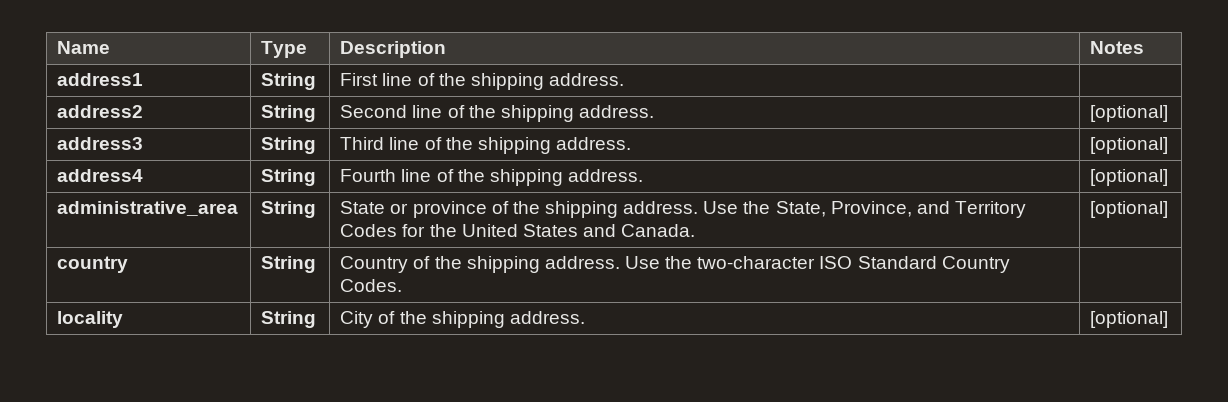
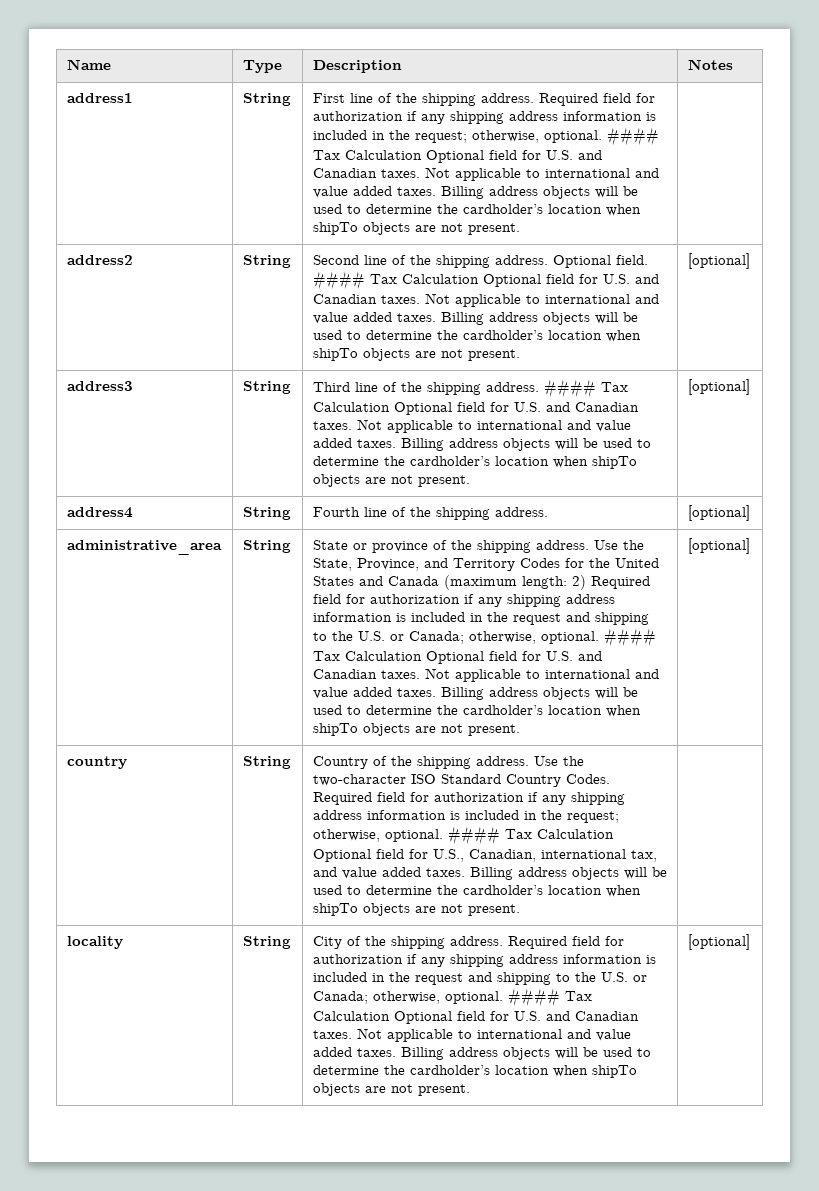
+ Required field for authorization if any shipping address information is included in the request; otherwise, optional. #### Tax Calculation Optional field for U.S. and Canadian taxes. Not applicable to international and value added taxes. Billing address objects will be used to determine the cardholder’s location when shipTo objects are not present.
+ Optional field. #### Tax Calculation Optional field for U.S. and Canadian taxes. Not applicable to international and value added taxes. Billing address objects will be used to determine the cardholder’s location when shipTo objects are not present.
- Third line of the shipping address.
+ Third line of the shipping address. #### Tax Calculation Optional field for U.S. and Canadian taxes. Not applicable to international and value added taxes. Billing address objects will be used to determine the cardholder’s location when shipTo objects are not present.
- Use the State, Province, and Territory Codes for the United States and Canada.
+ Use the State, Province, and Territory Codes for the United States and Canada (maximum length: 2) Required field for authorization if any shipping address information is included in the request and shipping to the U.S. or Canada; otherwise, optional. #### Tax Calculation Optional field for U.S. and Canadian taxes. Not applicable to international and value added taxes. Billing address objects will be used to determine the cardholder’s location when shipTo objects are not present.
+ Required field for authorization if any shipping address information is included in the request; otherwise, optional. #### Tax Calculation Optional field for U.S., Canadian, international tax, and value added taxes. Billing address objects will be used to determine the cardholder’s location when shipTo objects are not present.
- City of the shipping address.
+ City of the shipping address. Required field for authorization if any shipping address information is included in the request and shipping to the U.S. or Canada; otherwise, optional. #### Tax Calculation Optional field for U.S. and Canadian taxes. Not applicable to international and value added taxes. Billing address objects will be used to determine the cardholder’s location when shipTo objects are not present.

